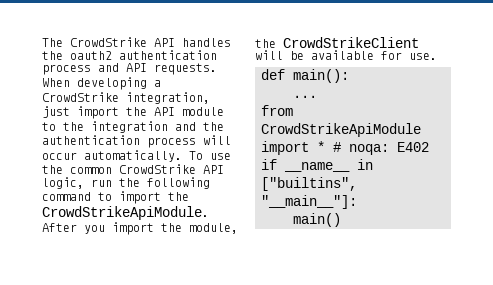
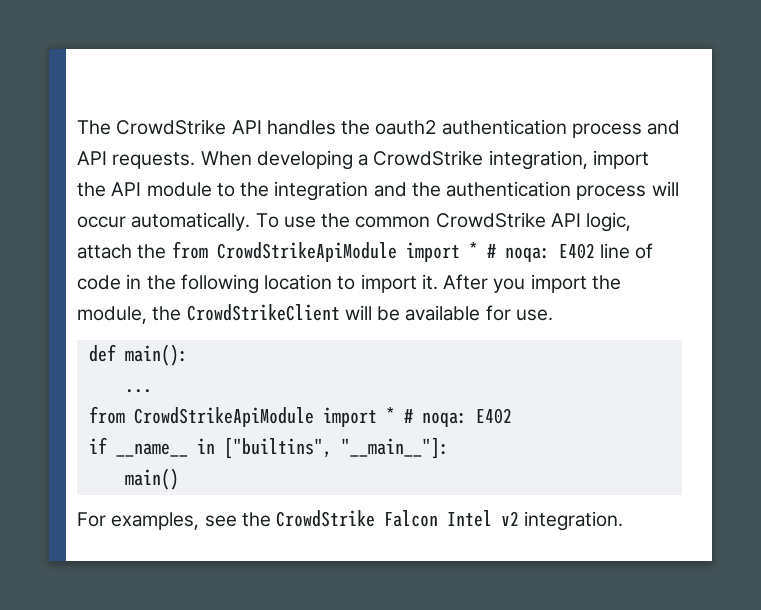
- When developing a CrowdStrike integration, just import the API module to the integration and the authentication process will occur automatically.
+ When developing a CrowdStrike integration, import the API module to the integration and the authentication process will occur automatically.
- To use the common CrowdStrike API logic, run the following command to import the CrowdStrikeApiModule.
+ To use the common CrowdStrike API logic, attach the from CrowdStrikeApiModule import * # noqa: E402 line of code in the following location to import it.
+ For examples, see the CrowdStrike Falcon Intel v2 integration.

